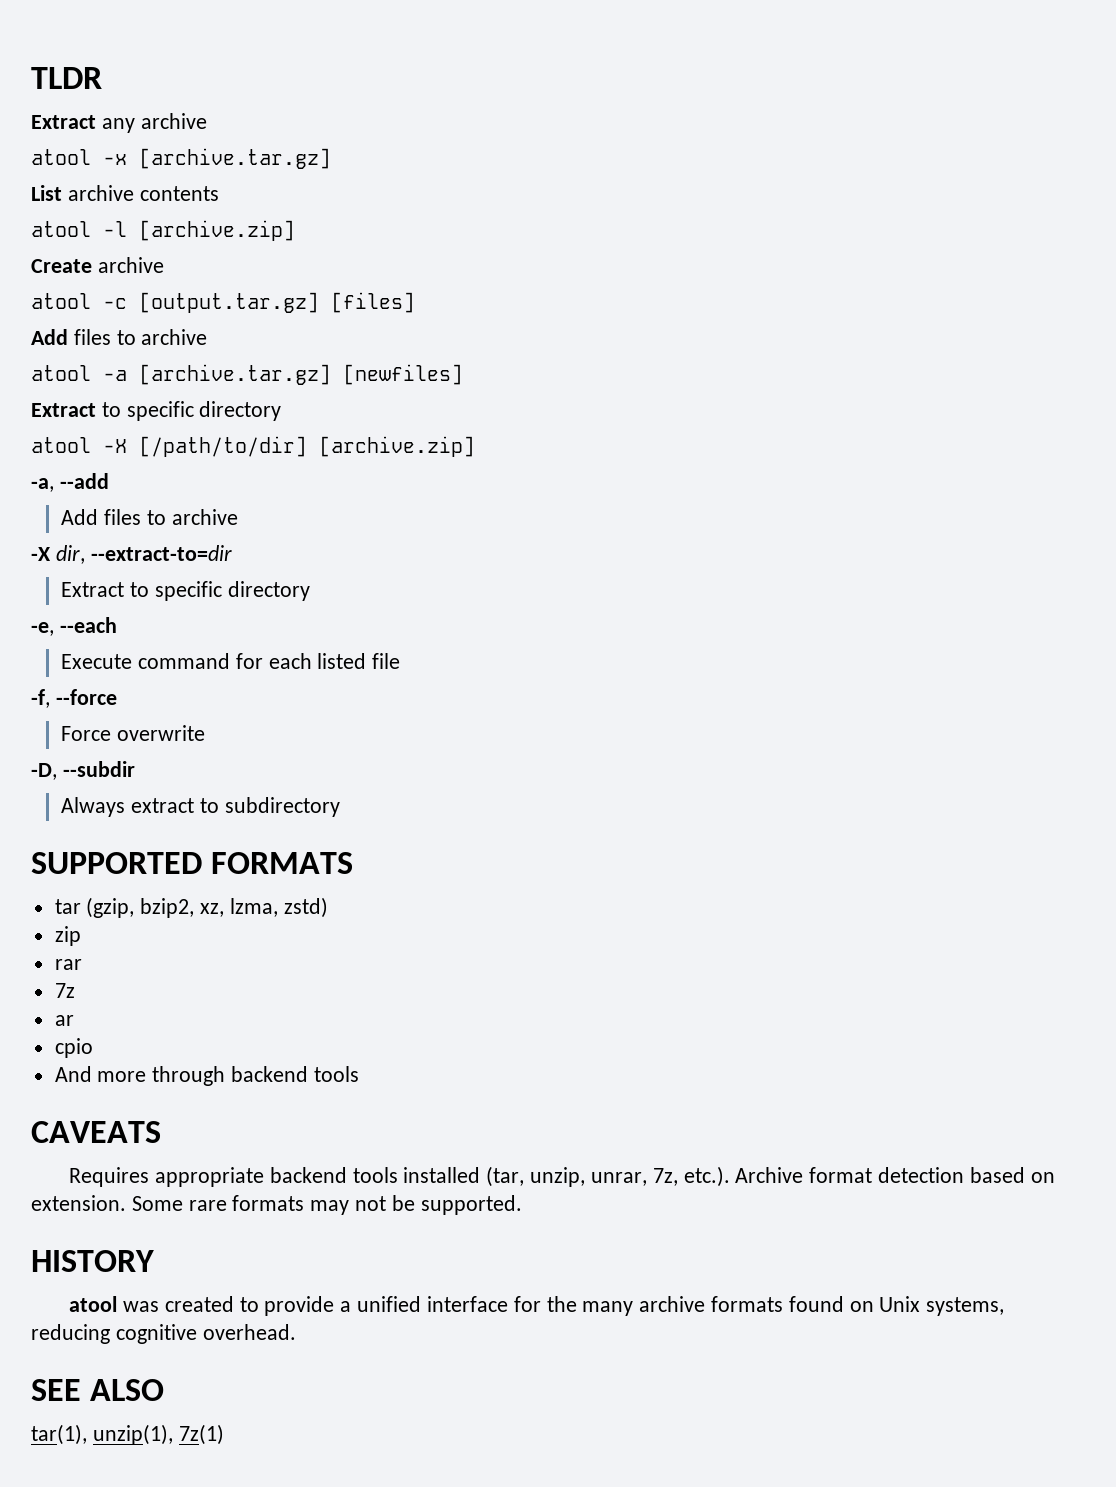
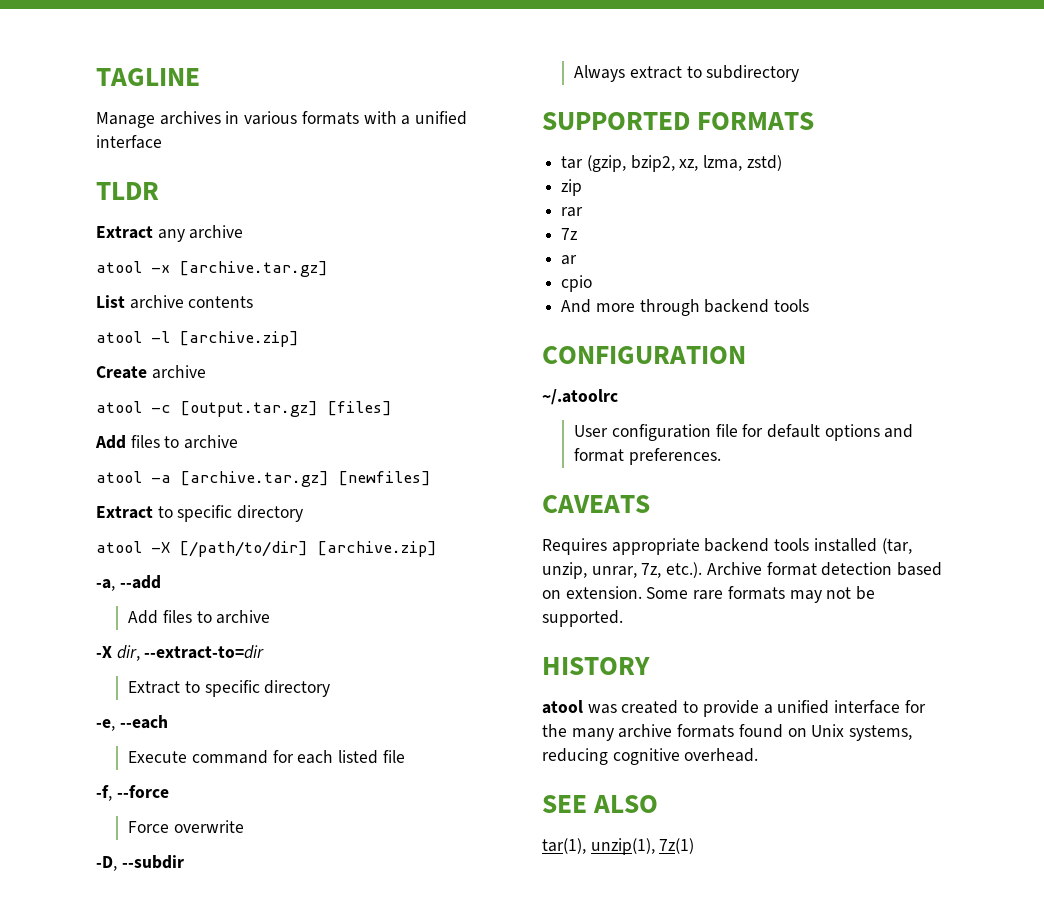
+ TAGLINE
+ Manage archives in various formats with a unified interface
+ CONFIGURATION
+ ~/.atoolrc
+ User configuration file for default options and format preferences.

